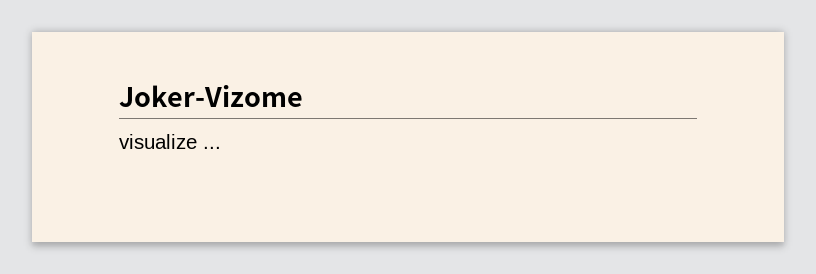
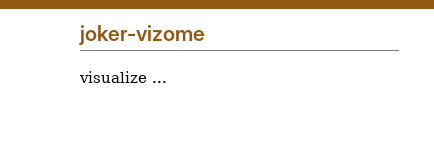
- Joker-Vizome
+ joker-vizome

